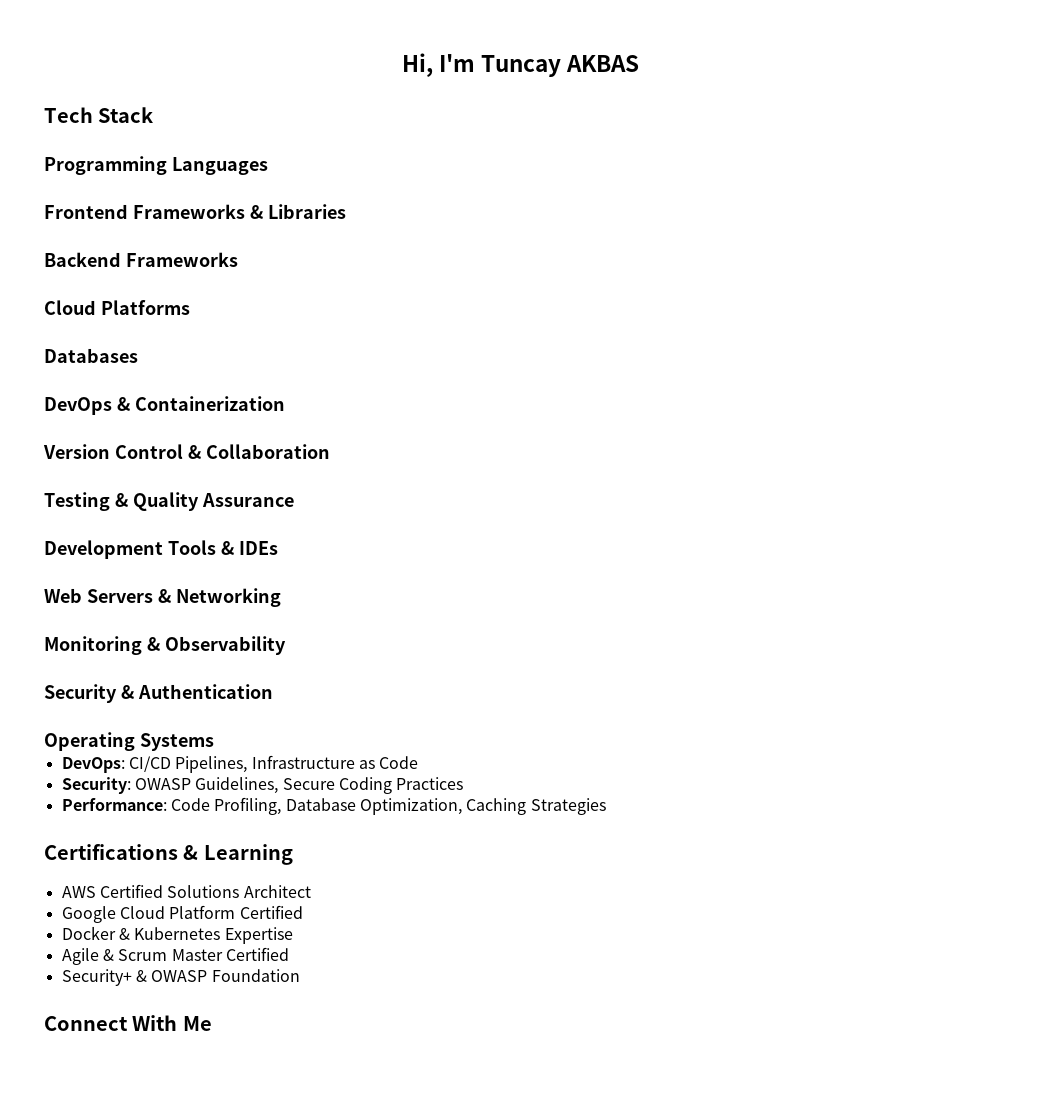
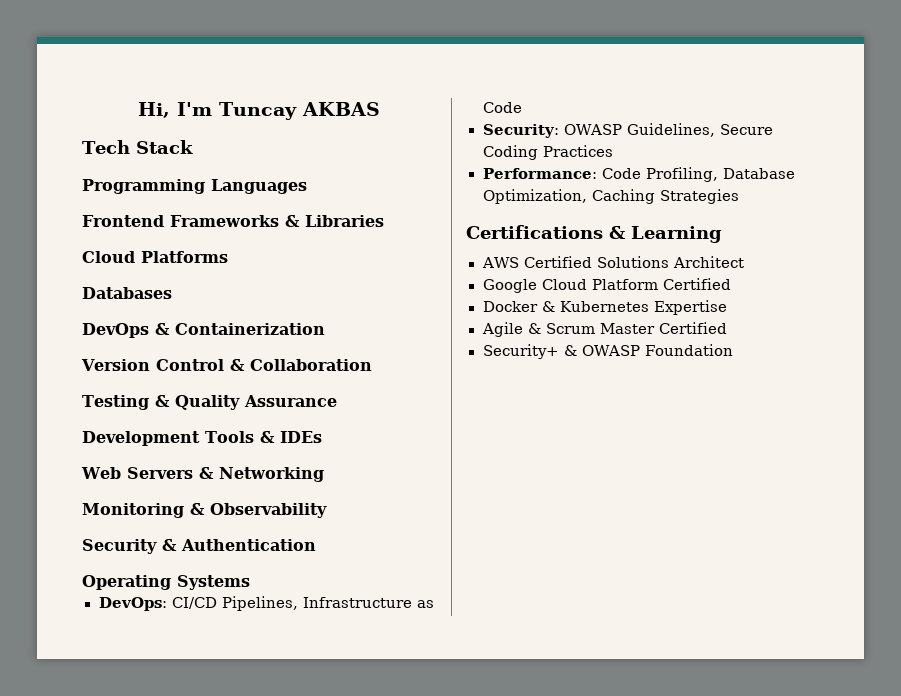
- Backend Frameworks
- Connect With Me

